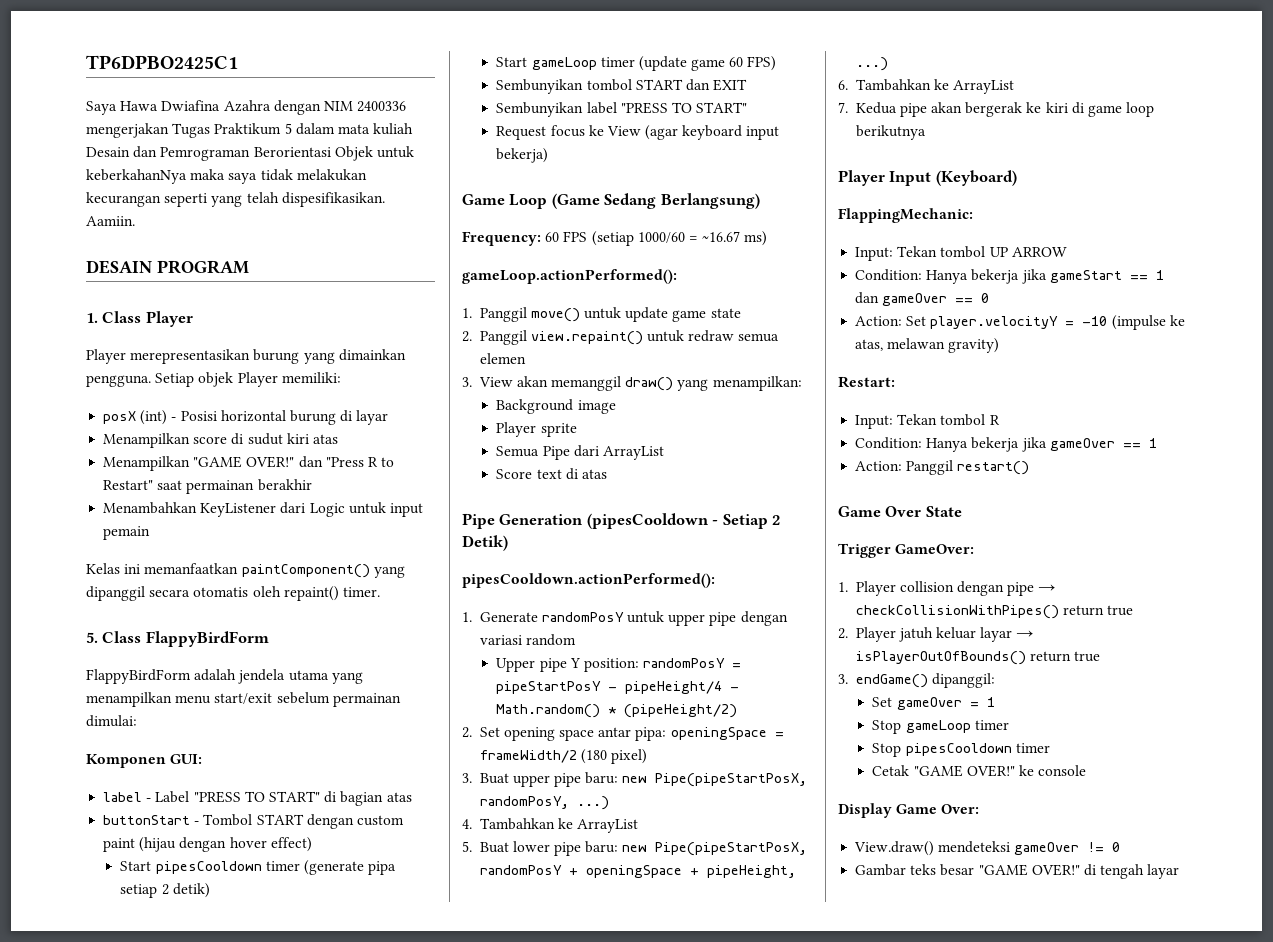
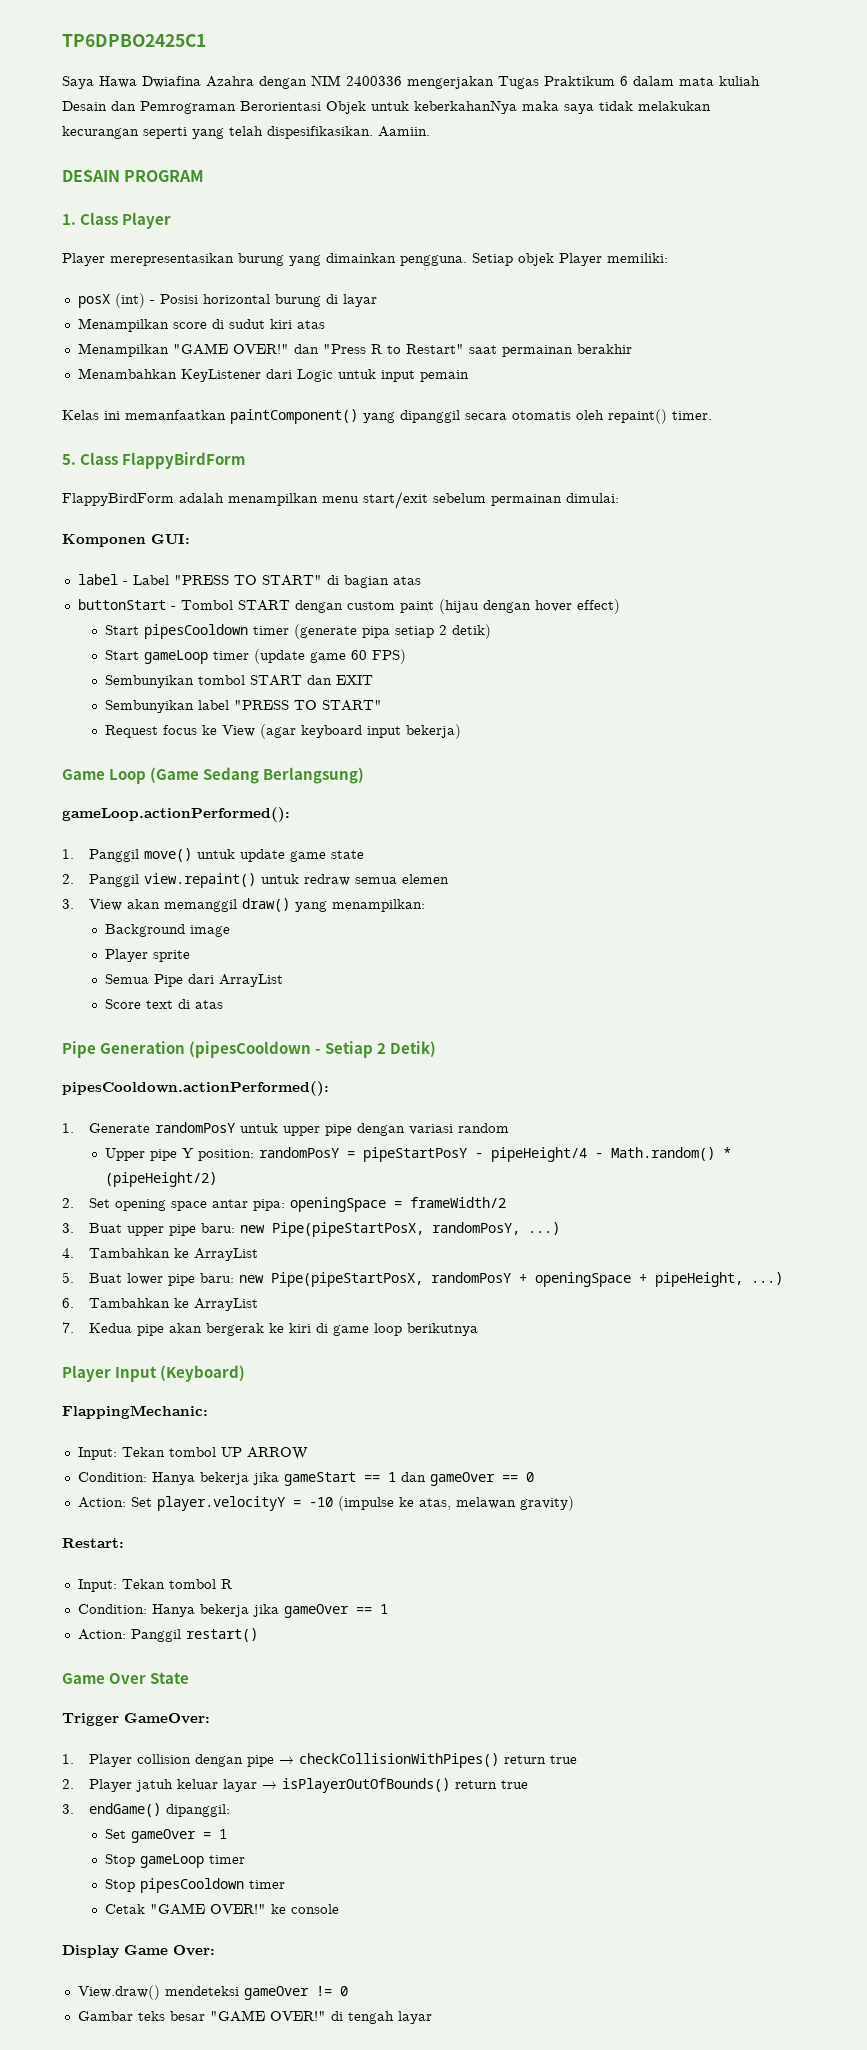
- Saya Hawa Dwiafina Azahra dengan NIM 2400336 mengerjakan Tugas Praktikum 5 dalam mata kuliah Desain dan Pemrograman Berorientasi Objek untuk keberkahanNya maka saya tidak melakukan kecurangan seperti yang telah dispesifikasikan.
+ Saya Hawa Dwiafina Azahra dengan NIM 2400336 mengerjakan Tugas Praktikum 6 dalam mata kuliah Desain dan Pemrograman Berorientasi Objek untuk keberkahanNya maka saya tidak melakukan kecurangan seperti yang telah dispesifikasikan.
- FlappyBirdForm adalah jendela utama yang menampilkan menu start/exit sebelum permainan dimulai:
+ FlappyBirdForm adalah menampilkan menu start/exit sebelum permainan dimulai:
- Frequency: 60 FPS (setiap 1000/60 = ~16.67 ms)
- 2. Set opening space antar pipa: openingSpace = frameWidth/2 (180 pixel)
+ 2. Set opening space antar pipa: openingSpace = frameWidth/2

